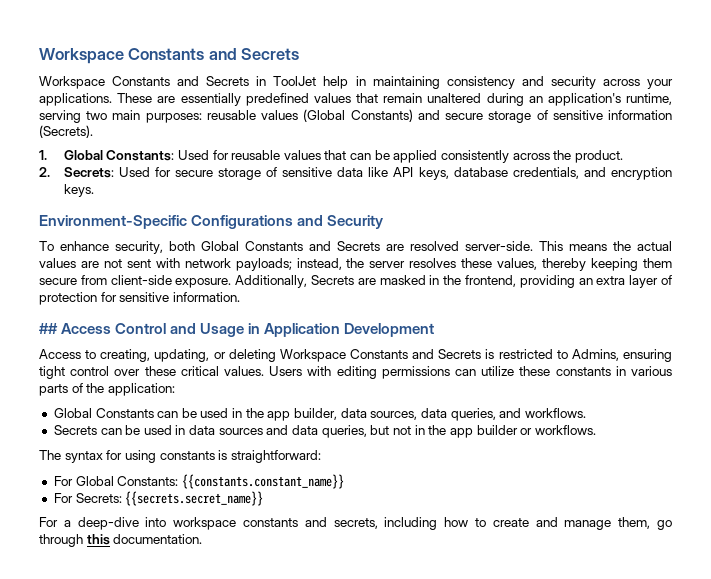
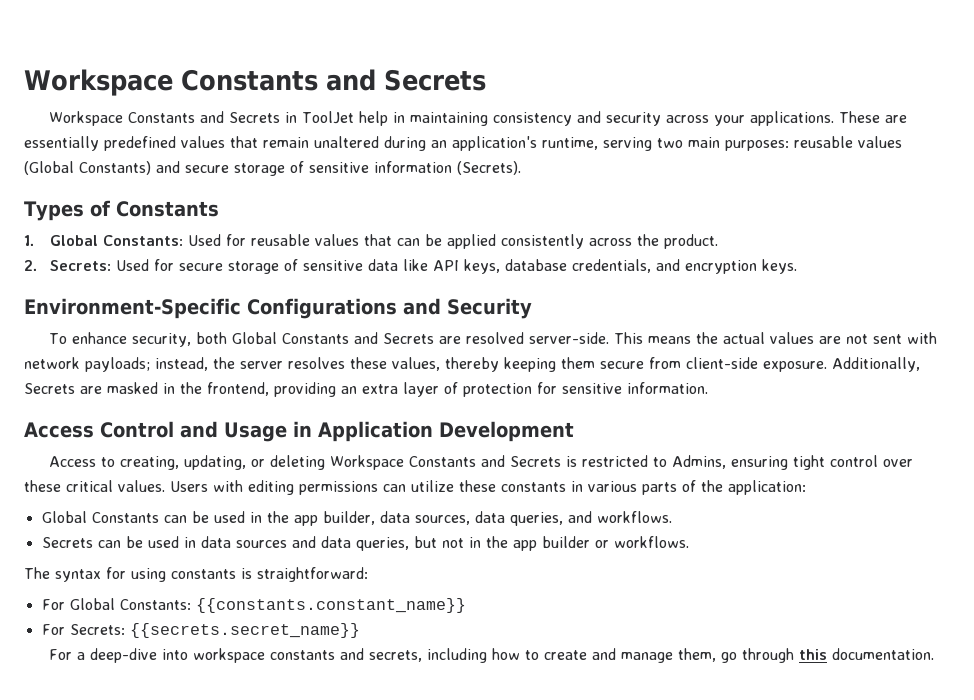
+ Types of Constants
- ## Access Control and Usage in Application Development
+ Access Control and Usage in Application Development

